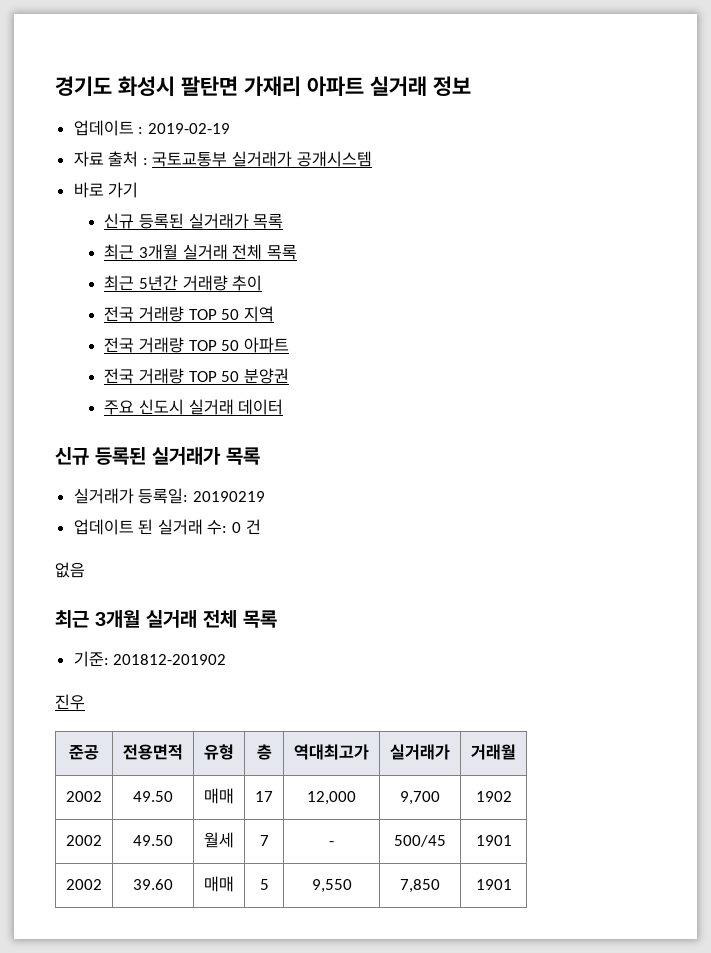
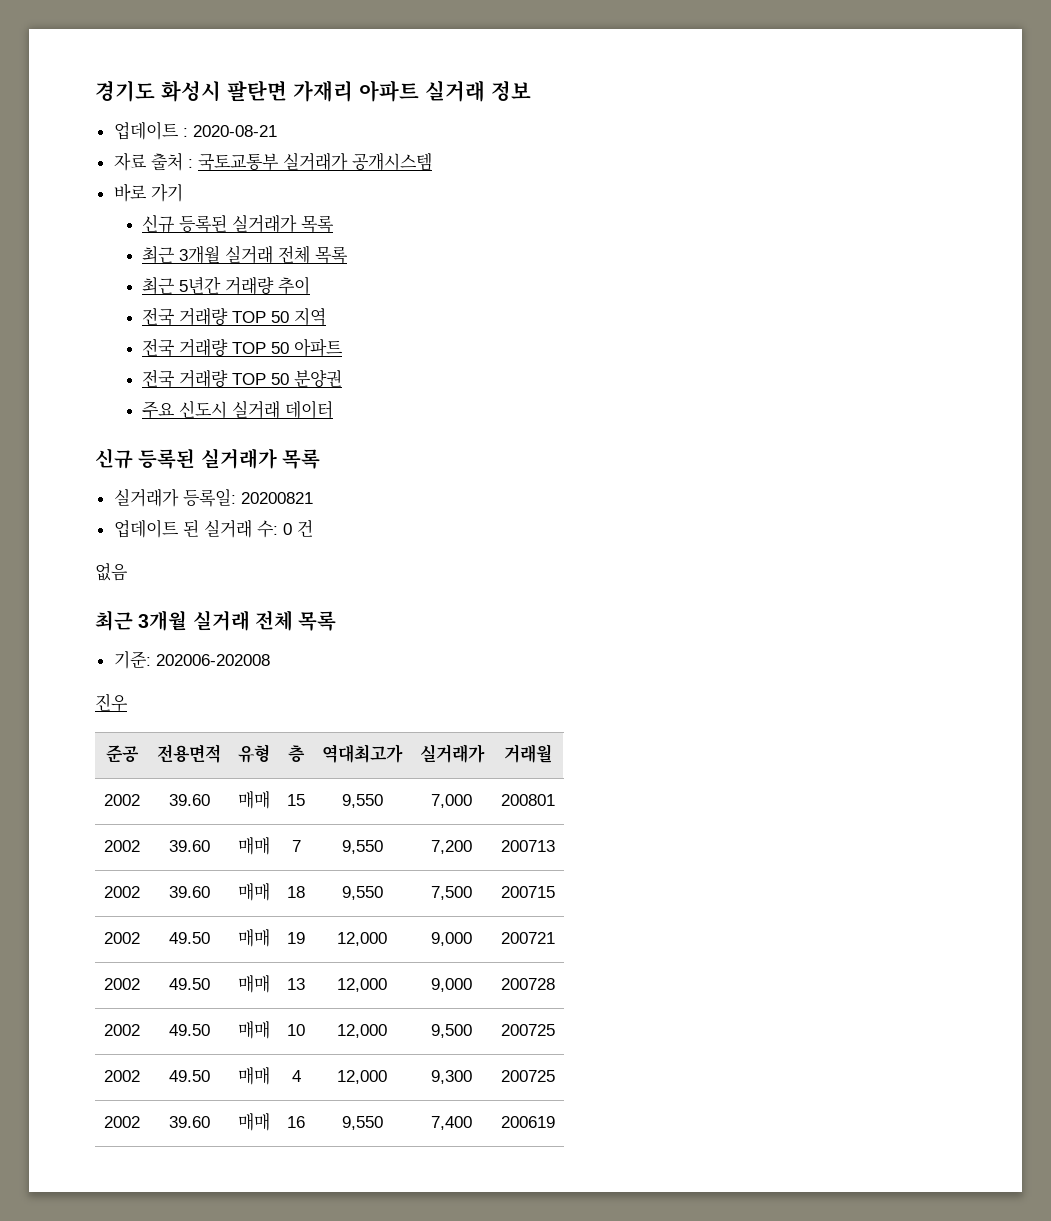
- 업데이트 : 2019-02-19
+ 업데이트 : 2020-08-21
- 실거래가 등록일: 20190219
+ 실거래가 등록일: 20200821
- 기준: 201812-201902
+ 기준: 202006-202008
- 2002 | 49.50 | 매매 | 17 | 12,000 | 9,700 | 1902
- 2002 | 49.50 | 월세 | 7 | - | 500/45 | 1901
- 2002 | 39.60 | 매매 | 5 | 9,550 | 7,850 | 1901
+ 2002 | 39.60 | 매매 | 15 | 9,550 | 7,000 | 200801
+ 2002 | 39.60 | 매매 | 7 | 9,550 | 7,200 | 200713
+ 2002 | 39.60 | 매매 | 18 | 9,550 | 7,500 | 200715
+ 2002 | 49.50 | 매매 | 19 | 12,000 | 9,000 | 200721
+ 2002 | 49.50 | 매매 | 13 | 12,000 | 9,000 | 200728
+ 2002 | 49.50 | 매매 | 10 | 12,000 | 9,500 | 200725
+ 2002 | 49.50 | 매매 | 4 | 12,000 | 9,300 | 200725
+ 2002 | 39.60 | 매매 | 16 | 9,550 | 7,400 | 200619

